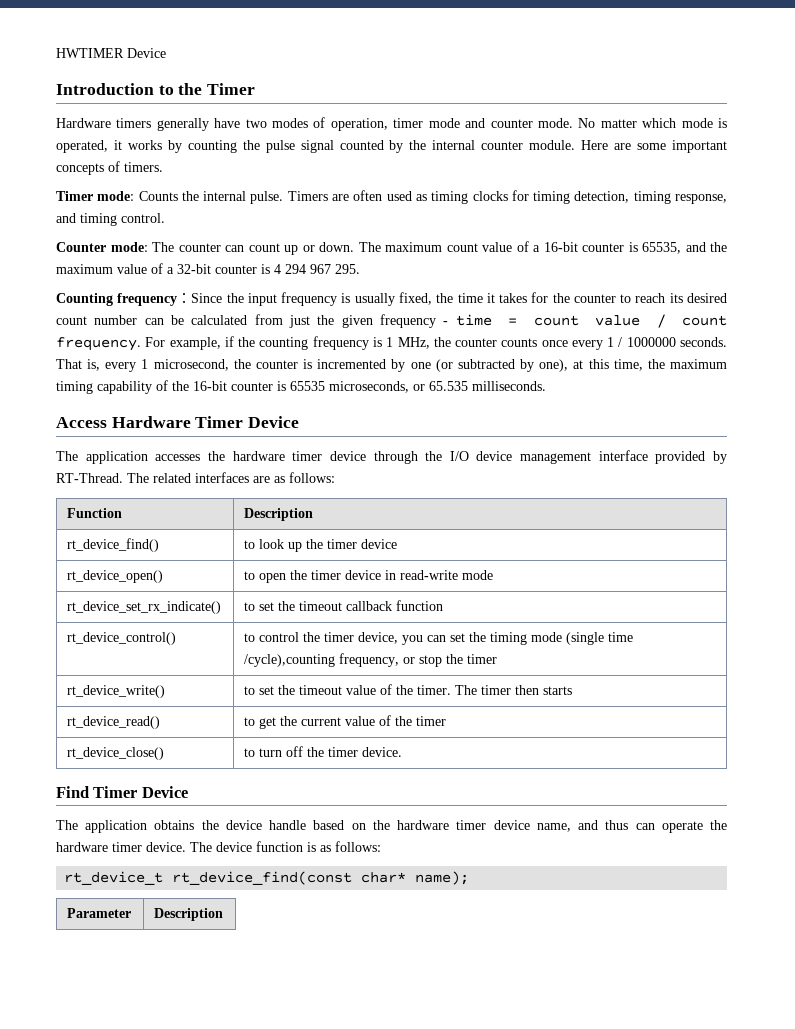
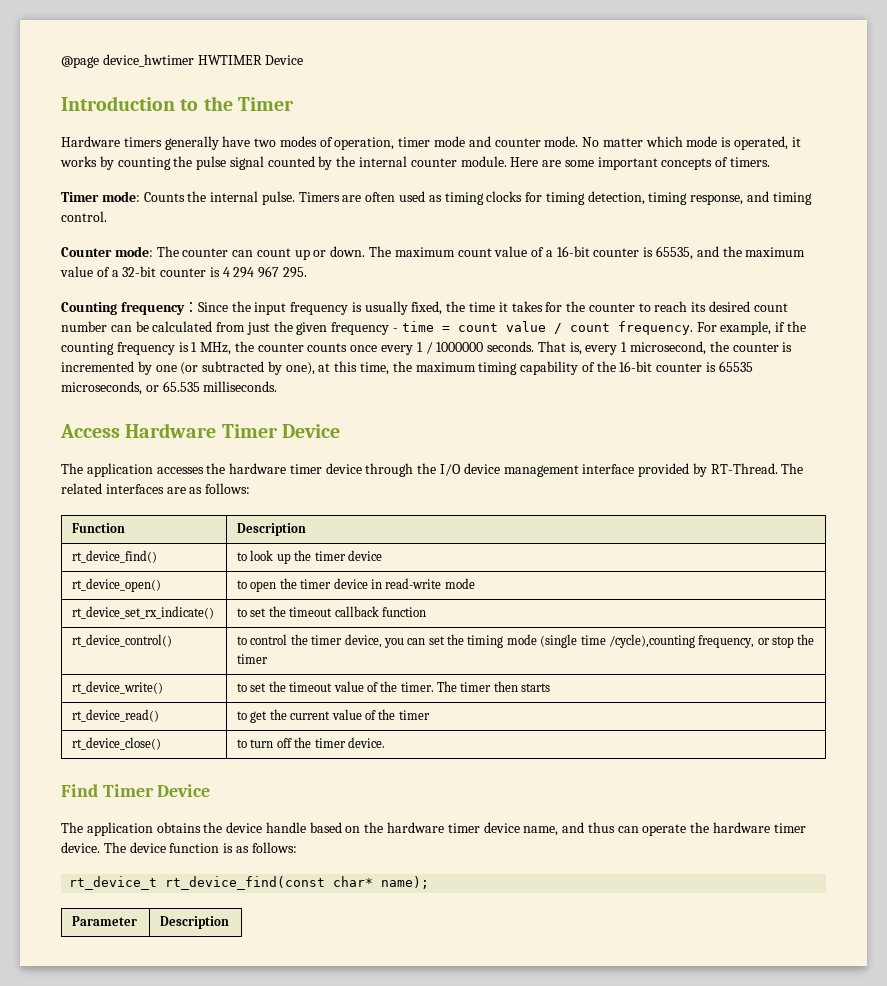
- HWTIMER Device
+ @page device_hwtimer HWTIMER Device

